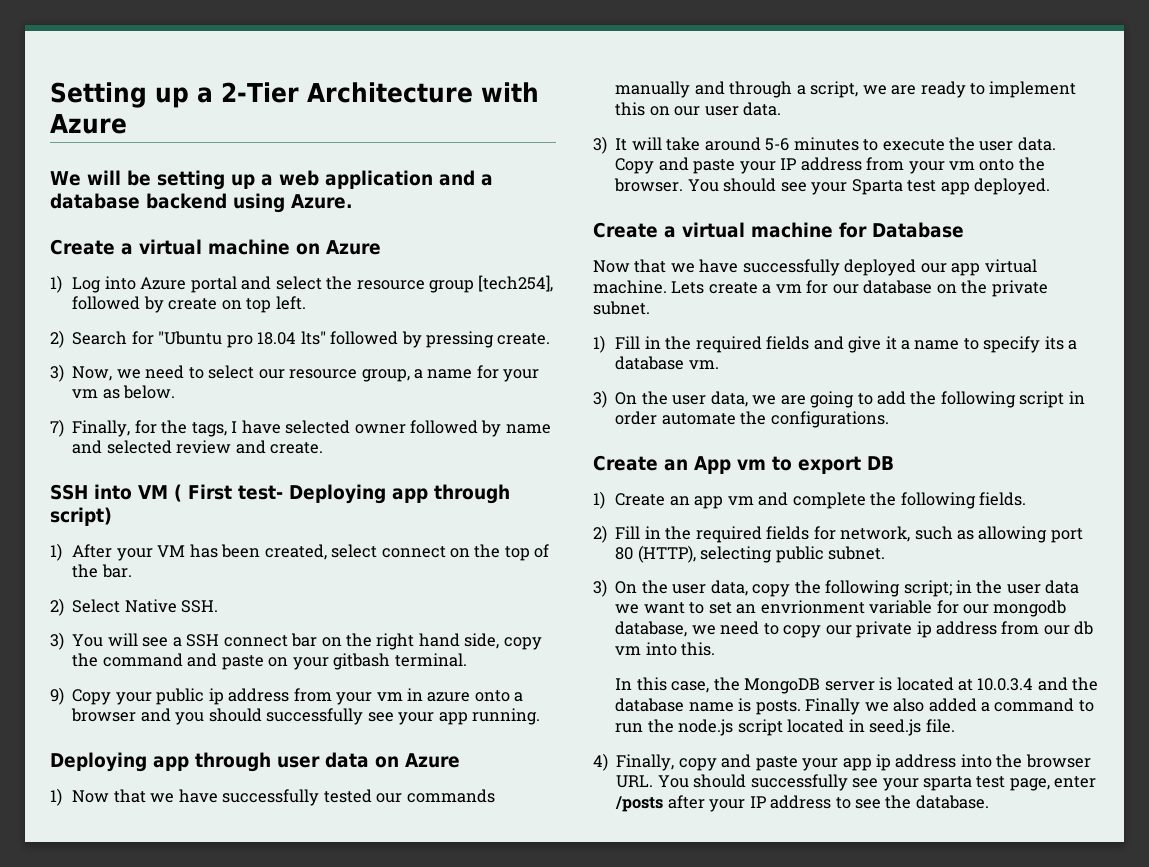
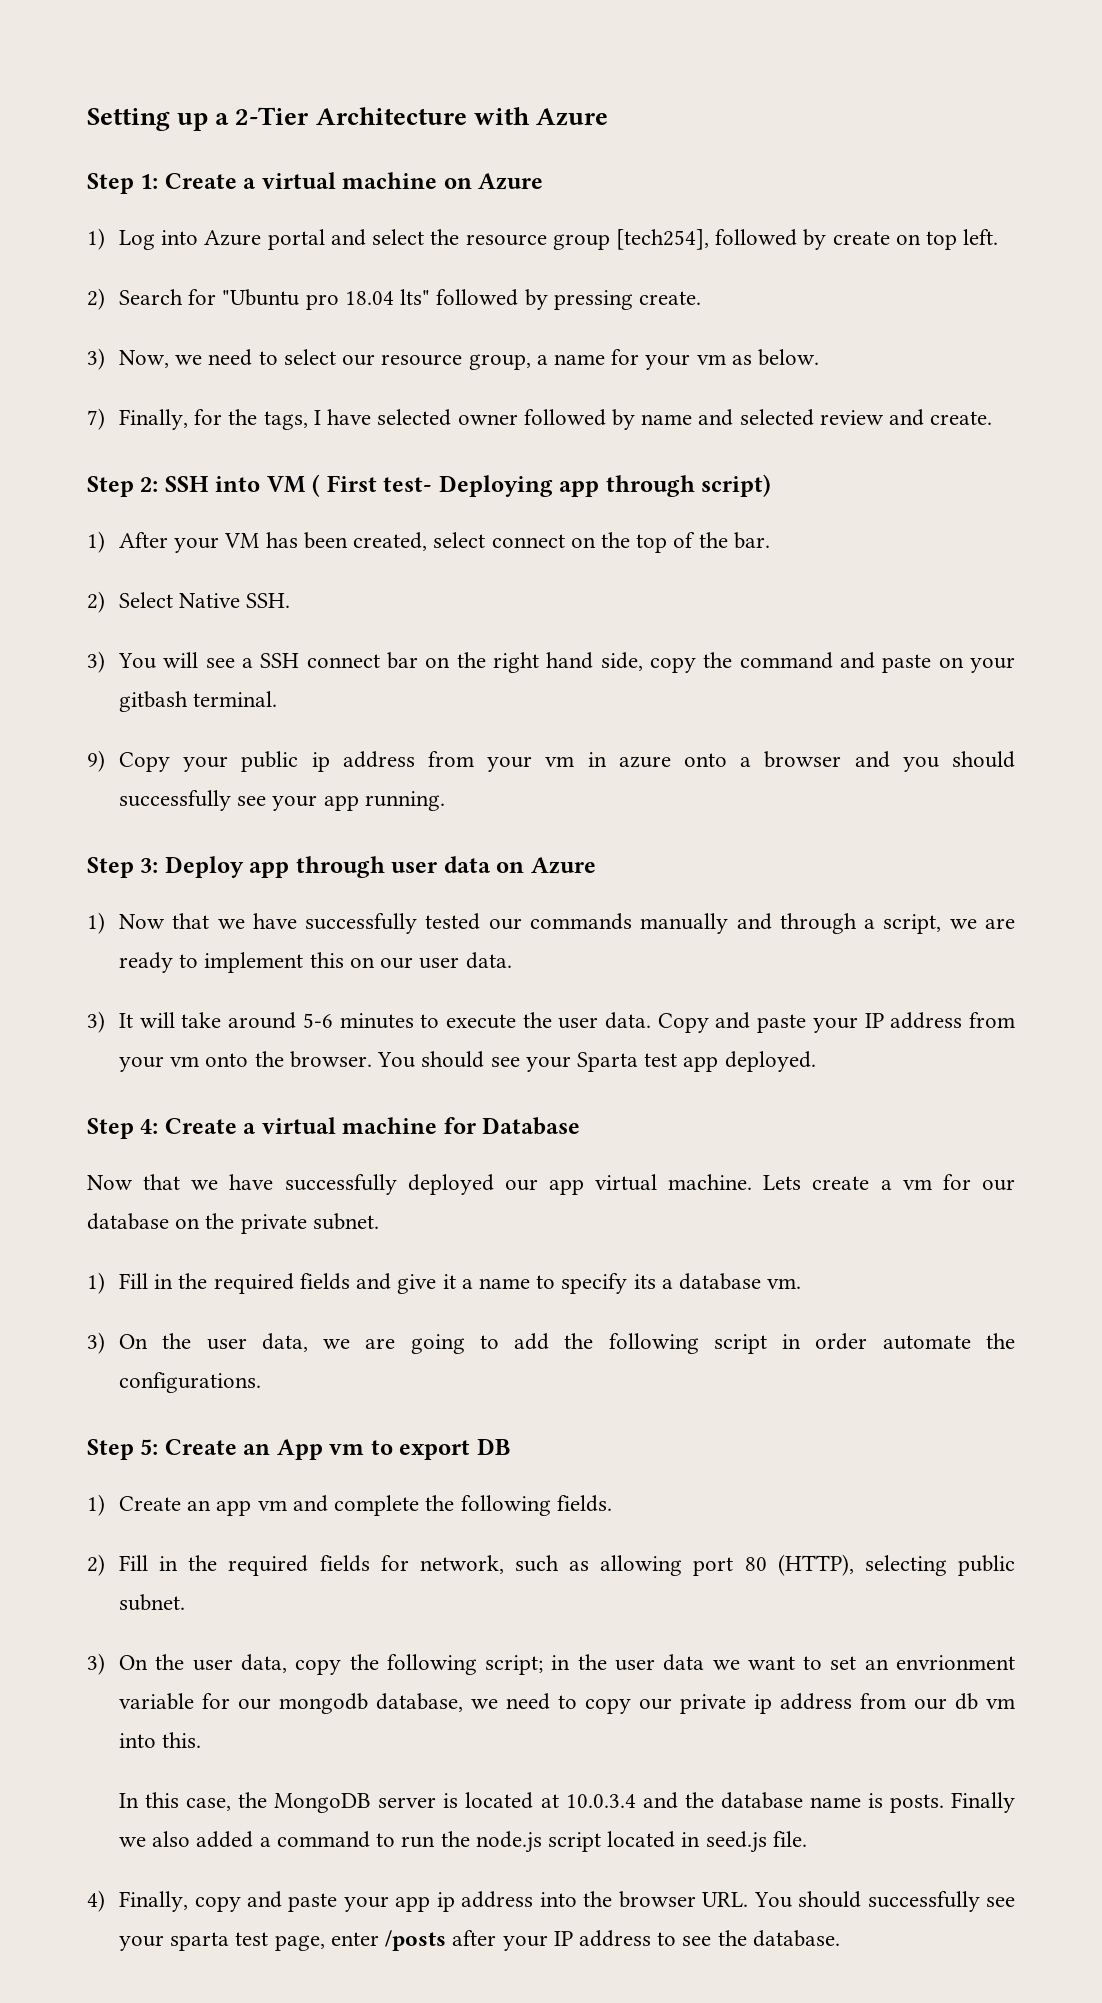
- We will be setting up a web application and a database backend using Azure.
- Create a virtual machine on Azure
+ Step 1: Create a virtual machine on Azure
- SSH into VM ( First test- Deploying app through script)
+ Step 2: SSH into VM ( First test- Deploying app through script)
- Deploying app through user data on Azure
+ Step 3: Deploy app through user data on Azure
- Create a virtual machine for Database
+ Step 4: Create a virtual machine for Database
- Create an App vm to export DB
+ Step 5: Create an App vm to export DB

